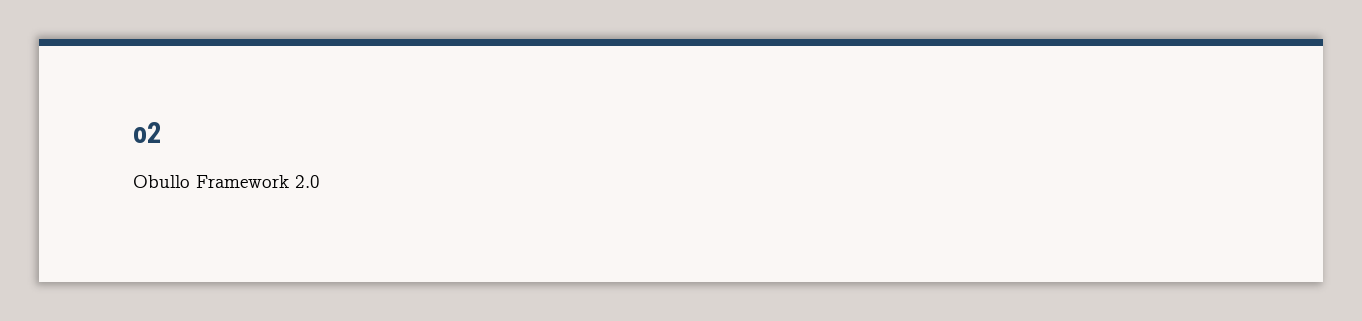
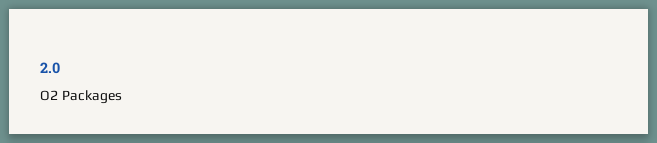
- o2
- Obullo Framework 2.0
+ 2.0
+ O2 Packages

